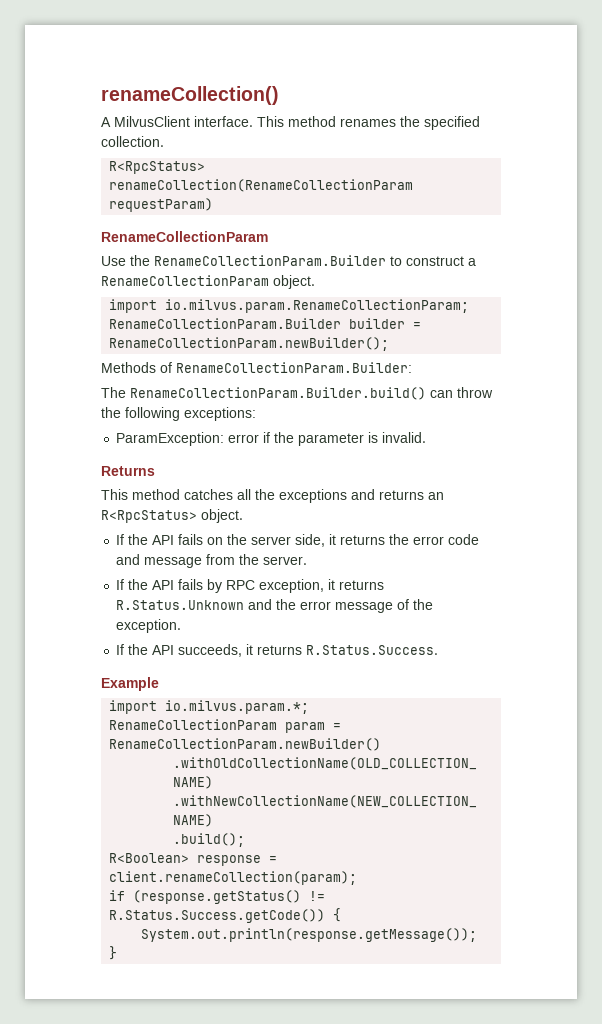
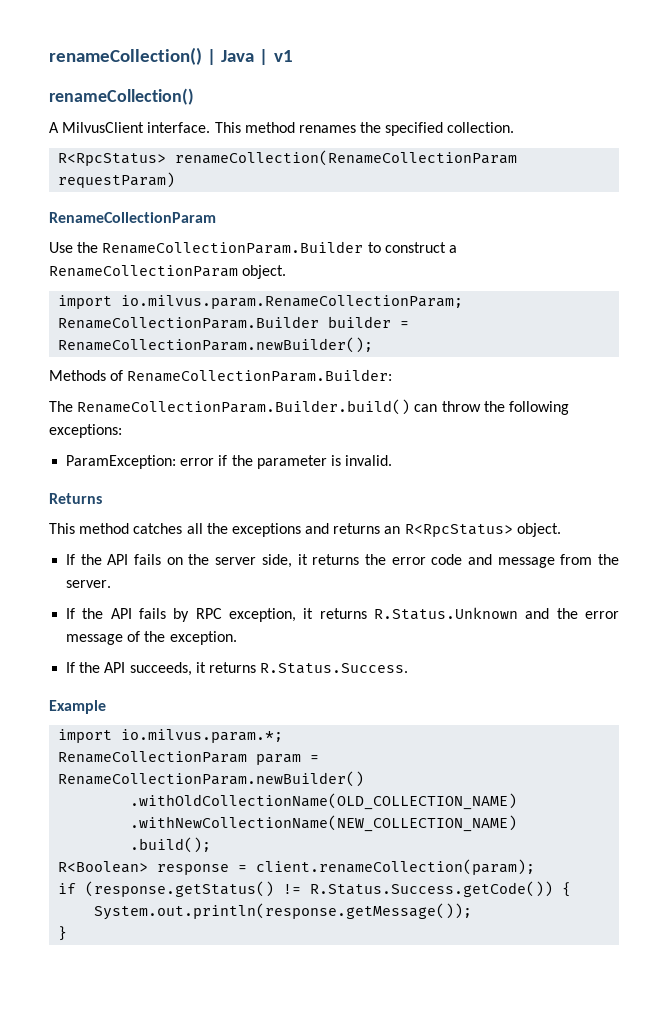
+ renameCollection() | Java | v1

